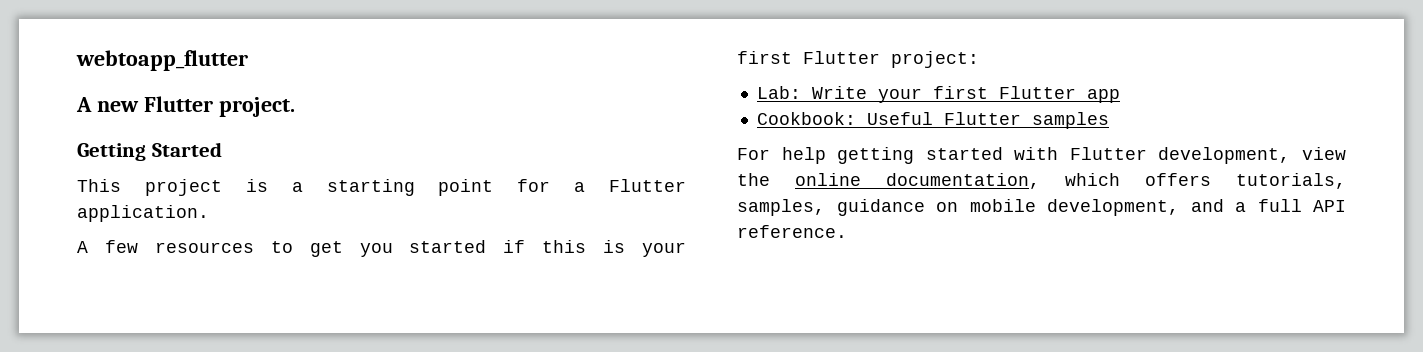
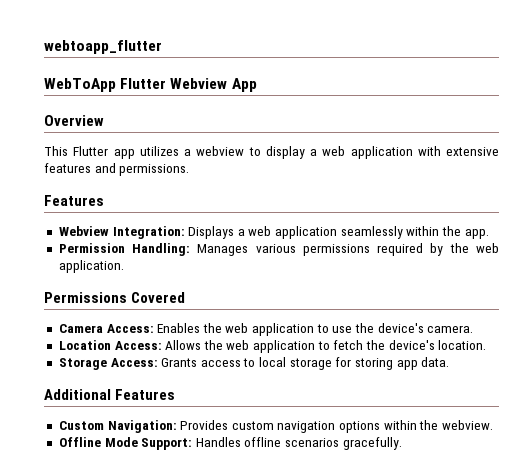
- A new Flutter project.
- Getting Started
- This project is a starting point for a Flutter application.
- A few resources to get you started if this is your first Flutter project:
- Lab: Write your first Flutter app
- Cookbook: Useful Flutter samples
- For help getting started with Flutter development, view the online documentation, which offers tutorials, samples, guidance on mobile development, and a full API reference.
+ WebToApp Flutter Webview App
+ Overview
+ This Flutter app utilizes a webview to display a web application with extensive features and permissions.
+ Features
+ Webview Integration: Displays a web application seamlessly within the app.
+ Permission Handling: Manages various permissions required by the web application.
+ Permissions Covered
+ Camera Access: Enables the web application to use the device's camera.
+ Location Access: Allows the web application to fetch the device's location.
+ Storage Access: Grants access to local storage for storing app data.
+ Additional Features
+ Custom Navigation: Provides custom navigation options within the webview.
+ Offline Mode Support: Handles offline scenarios gracefully.

